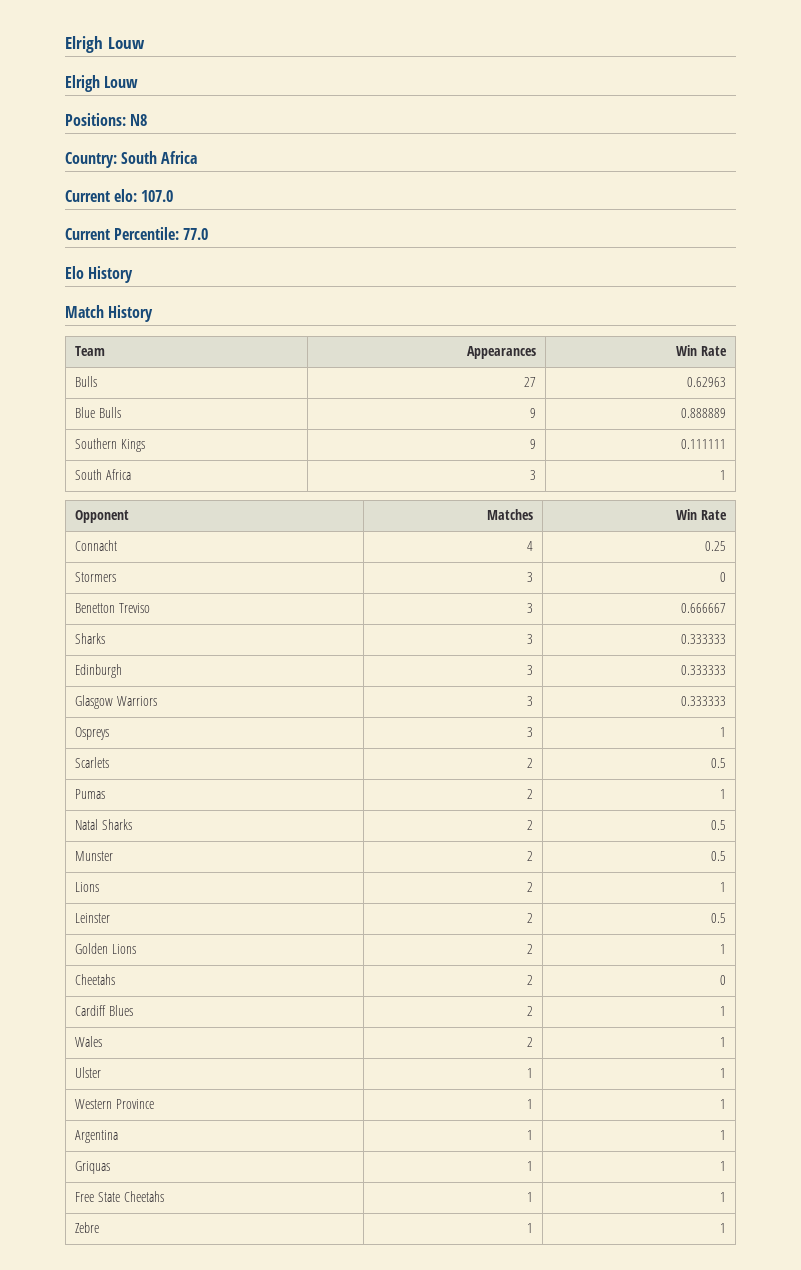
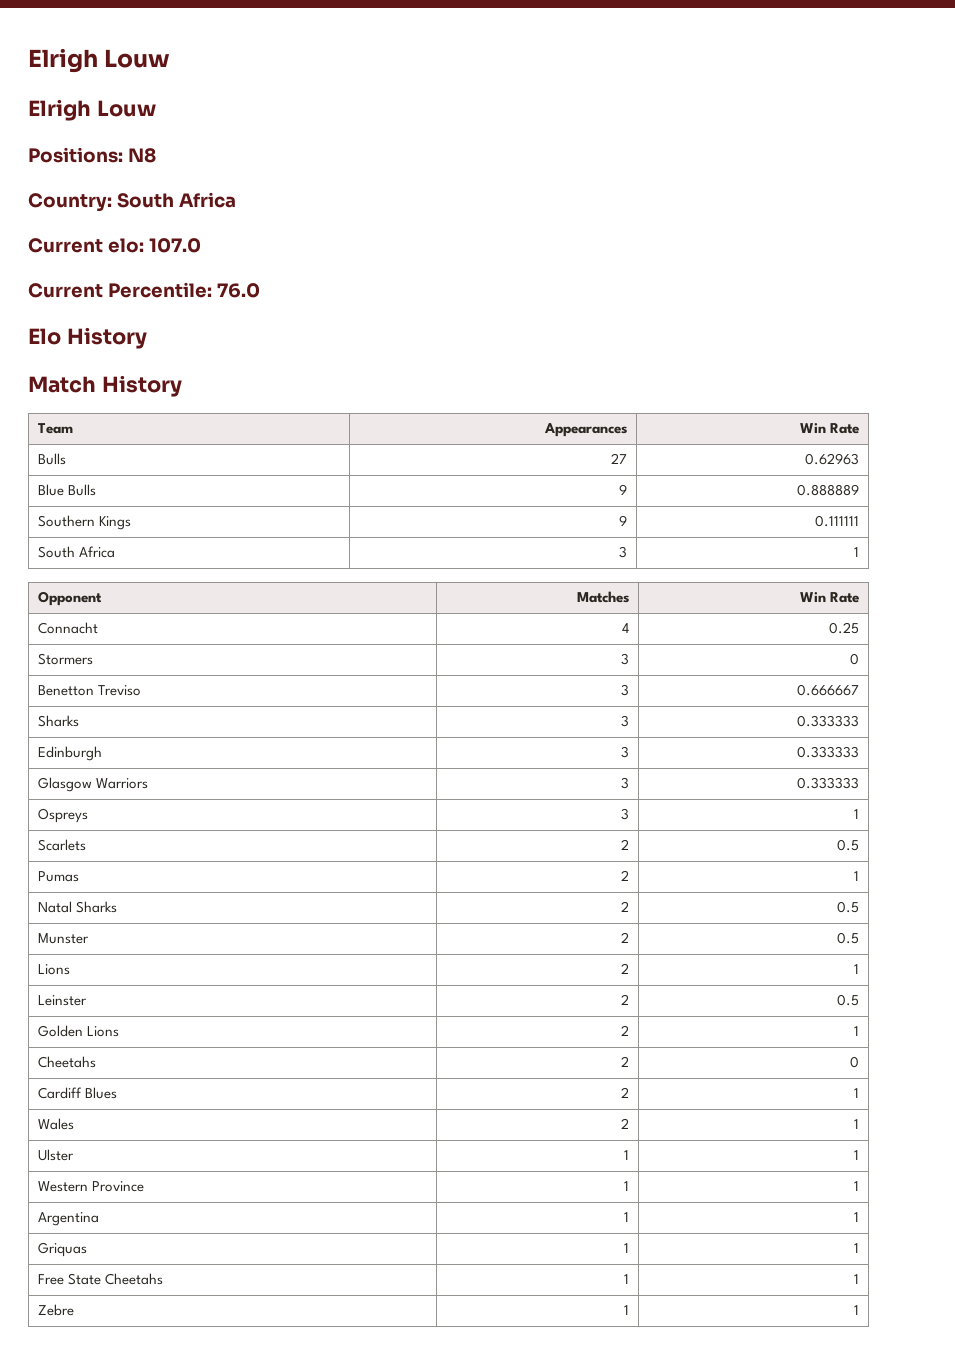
- Current Percentile: 77.0
+ Current Percentile: 76.0

